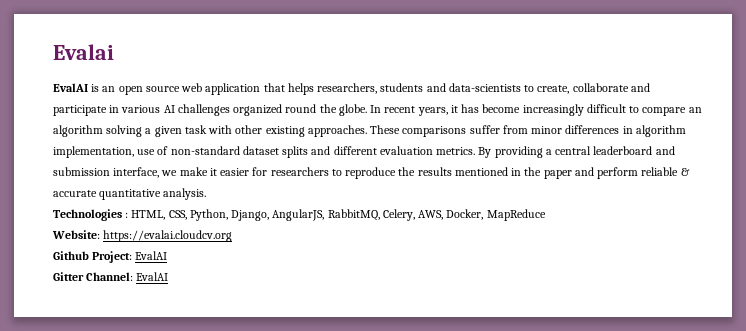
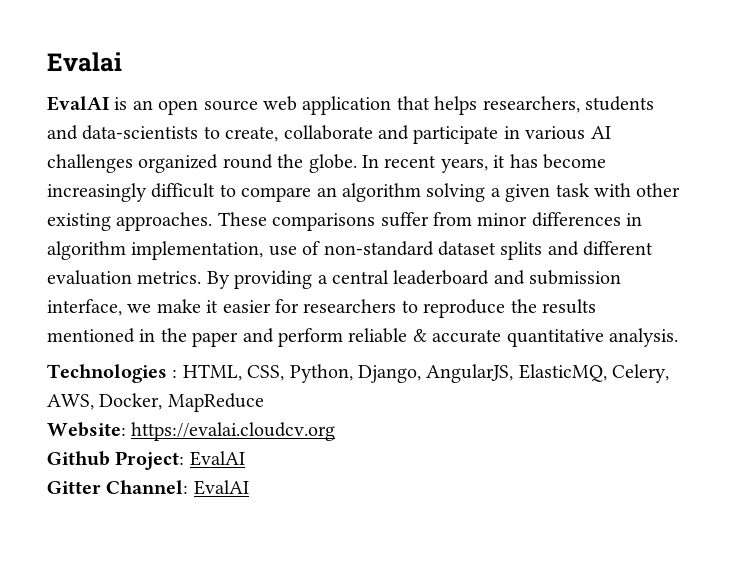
- Technologies : HTML, CSS, Python, Django, AngularJS, RabbitMQ, Celery, AWS, Docker, MapReduce
+ Technologies : HTML, CSS, Python, Django, AngularJS, ElasticMQ, Celery, AWS, Docker, MapReduce

